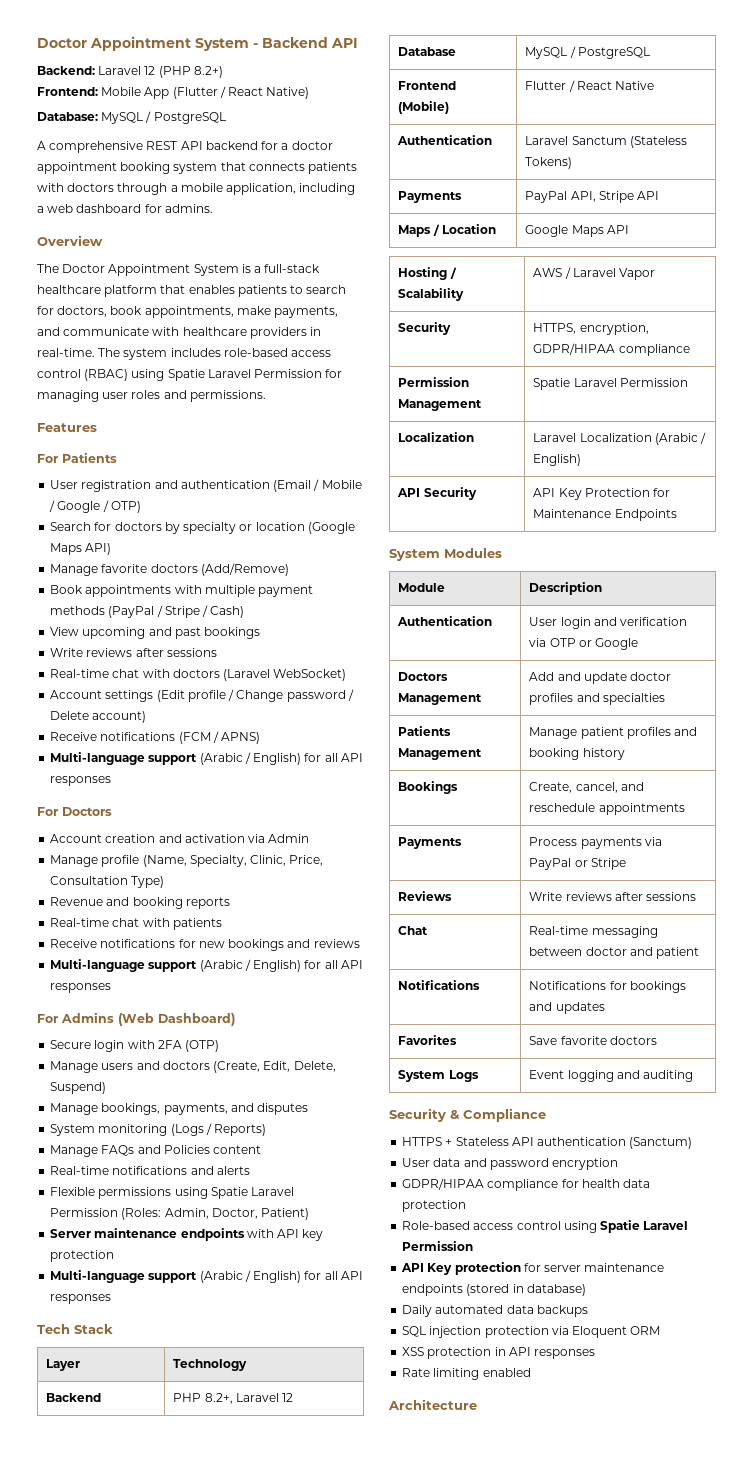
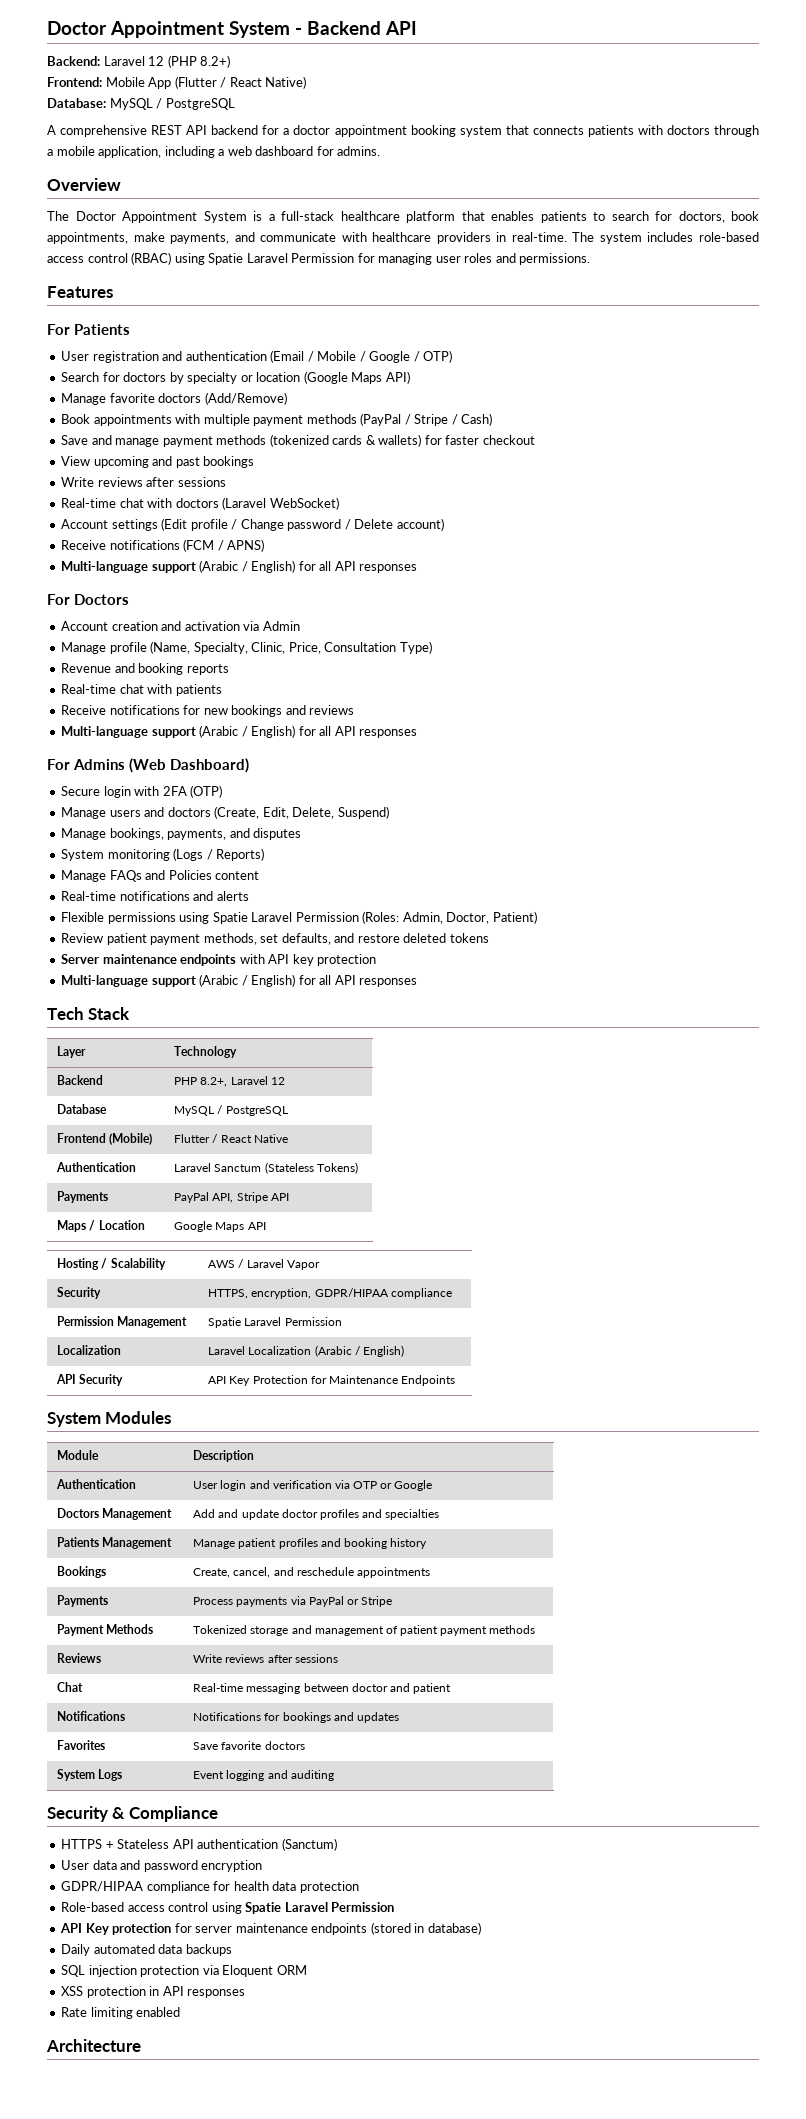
+ Save and manage payment methods (tokenized cards & wallets) for faster checkout
+ Review patient payment methods, set defaults, and restore deleted tokens
+ Payment Methods | Tokenized storage and management of patient payment methods

